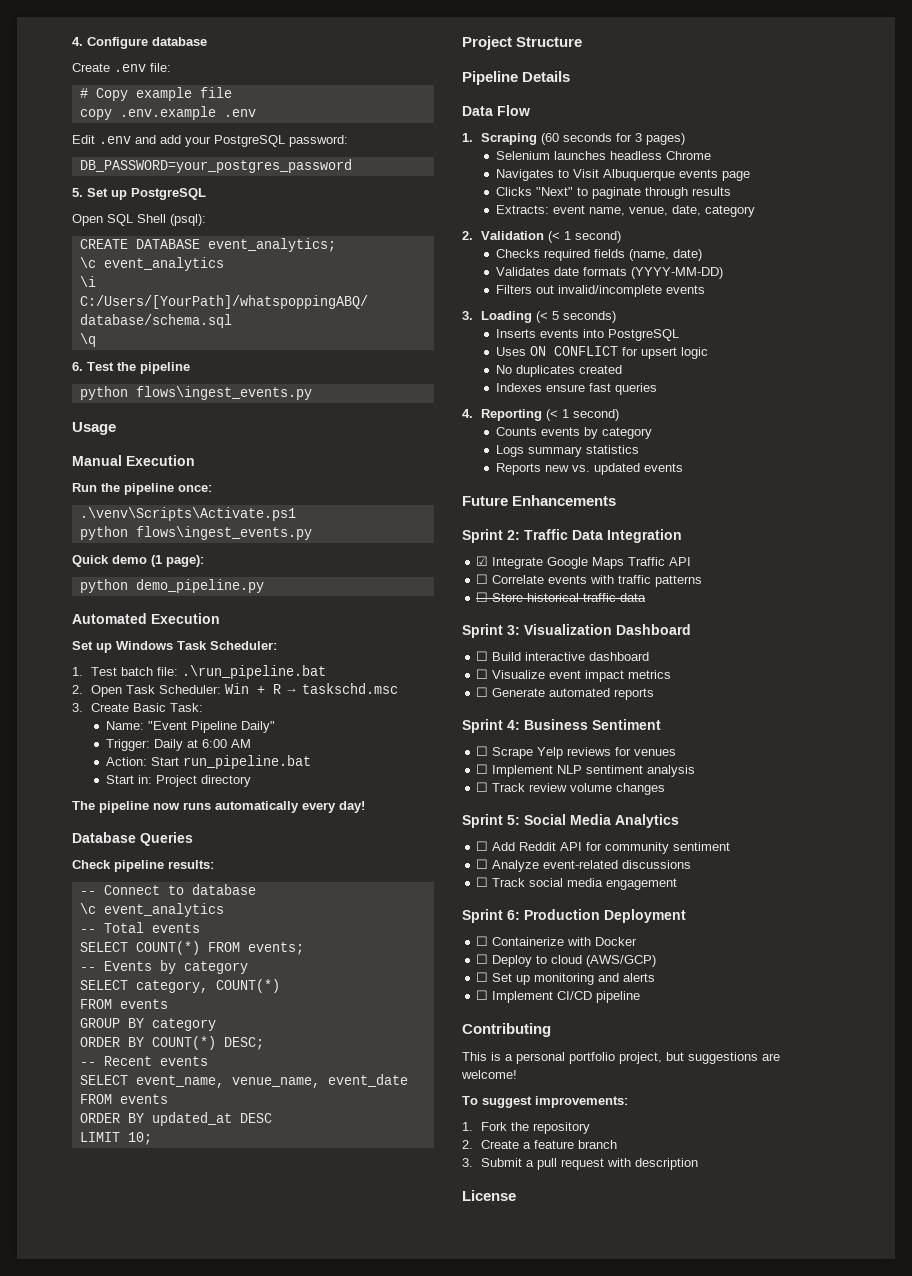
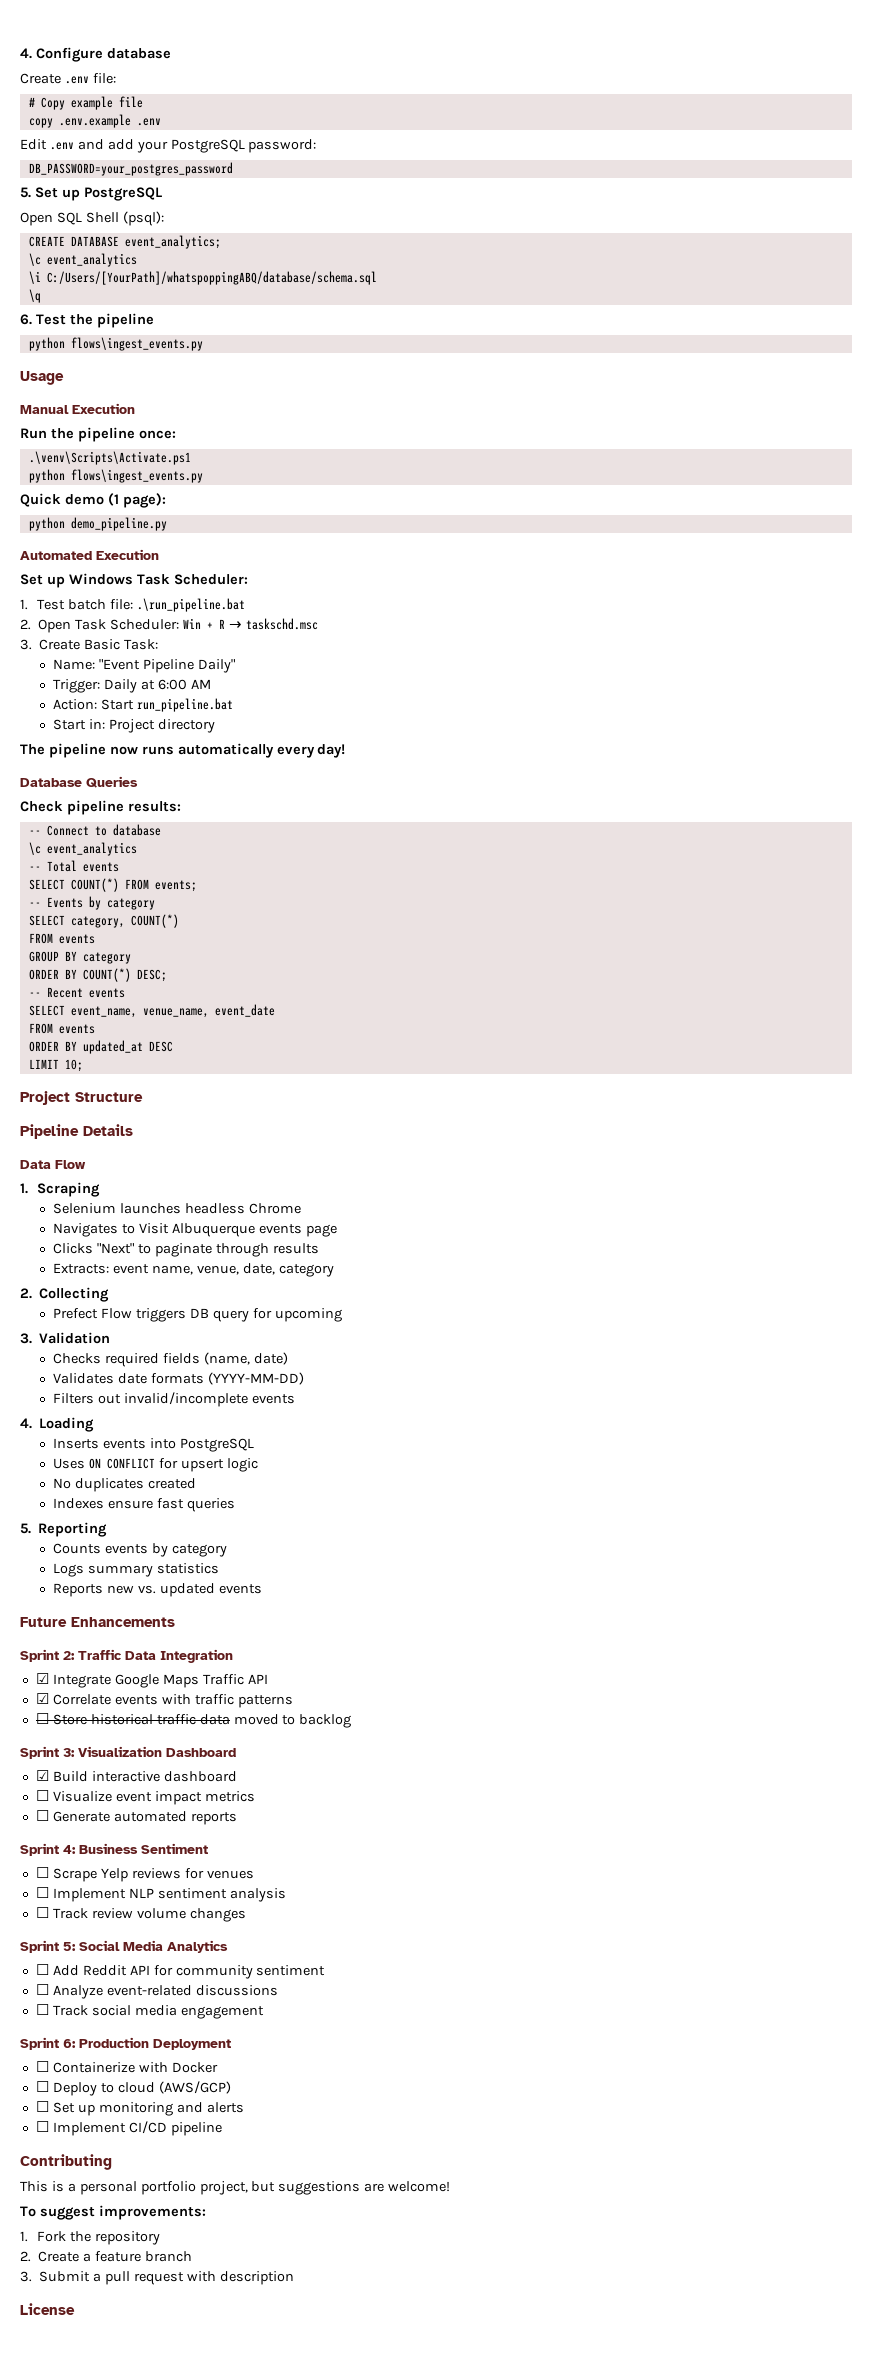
- 1. Scraping (60 seconds for 3 pages)
+ 1. Scraping
- 2. Validation (< 1 second)
+ 2. Collecting
+ Prefect Flow triggers DB query for upcoming
+ 3. Validation
- 3. Loading (< 5 seconds)
+ 4. Loading
- 4. Reporting (< 1 second)
+ 5. Reporting
- ☐ Correlate events with traffic patterns
+ ☑ Correlate events with traffic patterns
- ☐ Store historical traffic data
+ ☐ Store historical traffic data moved to backlog
- ☐ Build interactive dashboard
+ ☑ Build interactive dashboard

